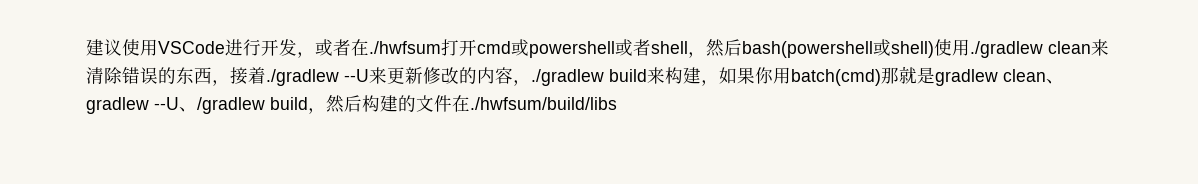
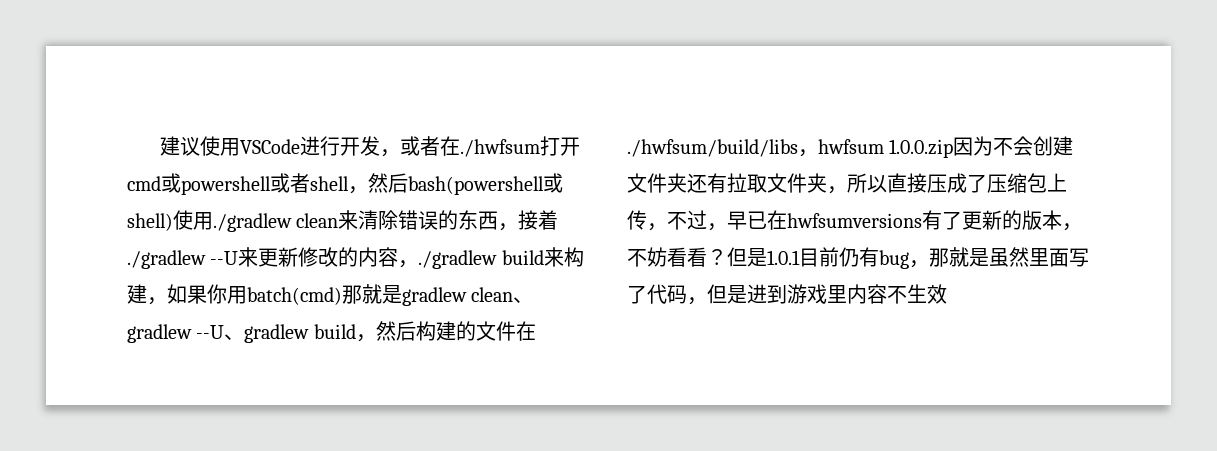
- 建议使用VSCode进行开发，或者在./hwfsum打开cmd或powershell或者shell，然后bash(powershell或shell)使用./gradlew clean来清除错误的东西，接着./gradlew --U来更新修改的内容，./gradlew build来构建，如果你用batch(cmd)那就是gradlew clean、gradlew --U、/gradlew build，然后构建的文件在./hwfsum/build/libs
+ 建议使用VSCode进行开发，或者在./hwfsum打开cmd或powershell或者shell，然后bash(powershell或shell)使用./gradlew clean来清除错误的东西，接着./gradlew --U来更新修改的内容，./gradlew build来构建，如果你用batch(cmd)那就是gradlew clean、gradlew --U、gradlew build，然后构建的文件在./hwfsum/build/libs，hwfsum 1.0.0.zip因为不会创建文件夹还有拉取文件夹，所以直接压成了压缩包上传，不过，早已在hwfsumversions有了更新的版本，不妨看看？但是1.0.1目前仍有bug，那就是虽然里面写了代码，但是进到游戏里内容不生效

